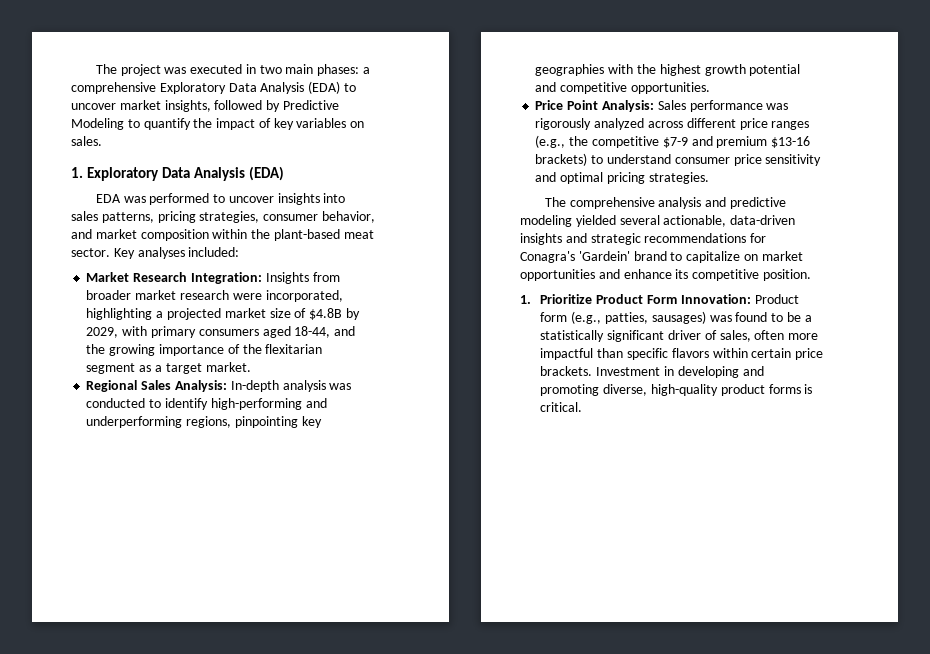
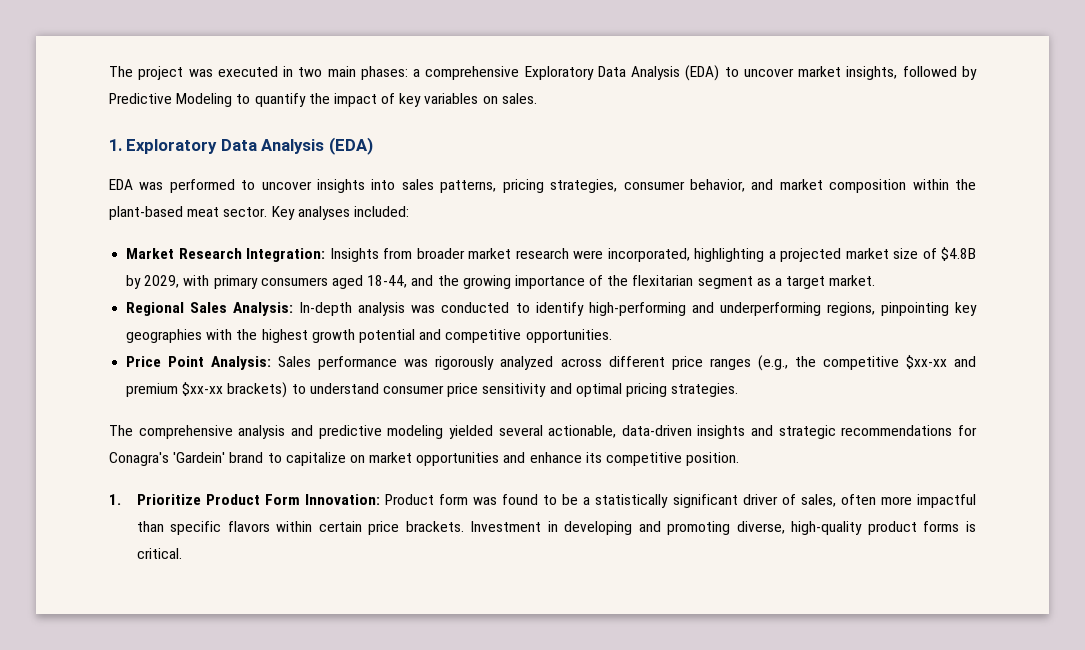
- Price Point Analysis: Sales performance was rigorously analyzed across different price ranges (e.g., the competitive $7-9 and premium $13-16 brackets) to understand consumer price sensitivity and optimal pricing strategies.
+ Price Point Analysis: Sales performance was rigorously analyzed across different price ranges (e.g., the competitive $xx-xx and premium $xx-xx brackets) to understand consumer price sensitivity and optimal pricing strategies.
- 1. Prioritize Product Form Innovation: Product form (e.g., patties, sausages) was found to be a statistically significant driver of sales, often more impactful than specific flavors within certain price brackets.
+ 1. Prioritize Product Form Innovation: Product form was found to be a statistically significant driver of sales, often more impactful than specific flavors within certain price brackets.

